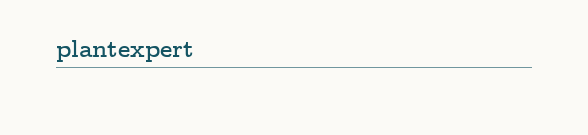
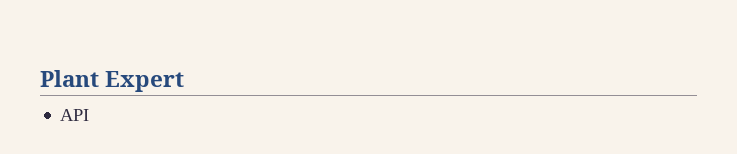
- plantexpert
+ Plant Expert
+ API

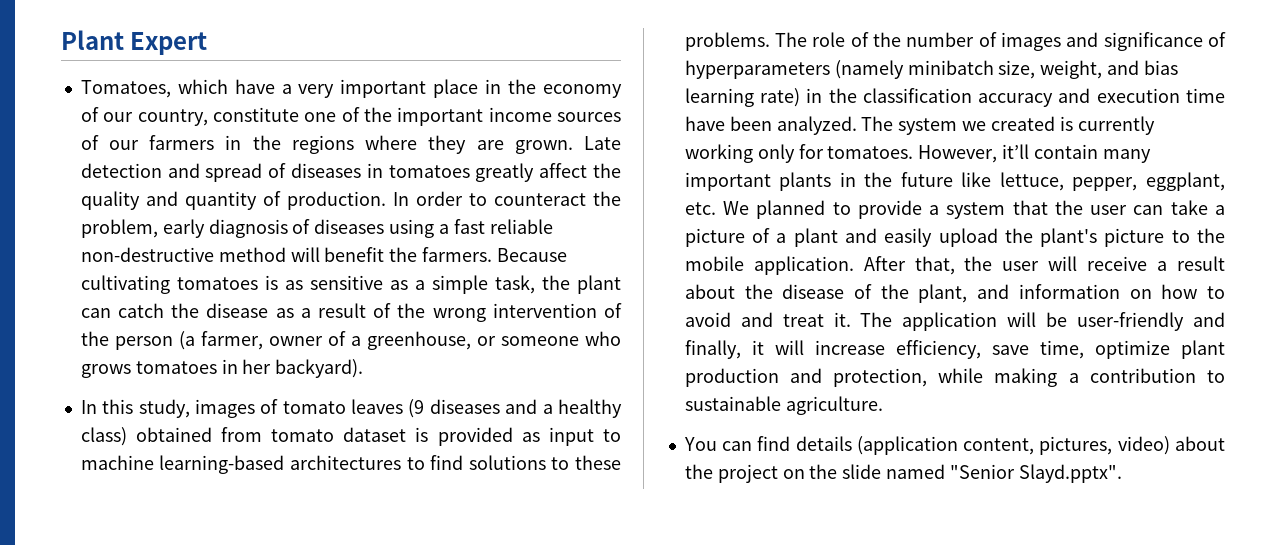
- API
+ Tomatoes, which have a very important place in the economy of our country, constitute one of the important income sources of our farmers in the regions where they are grown. Late detection and spread of diseases in tomatoes greatly affect the quality and quantity of production. In order to counteract the problem, early diagnosis of diseases using a fast reliable non-destructive method will benefit the farmers. Because cultivating tomatoes is as sensitive as a simple task, the plant can catch the disease as a result of the wrong intervention of the person (a farmer, owner of a greenhouse, or someone who grows tomatoes in her backyard).
+ In this study, images of tomato leaves (9 diseases and a healthy class) obtained from tomato dataset is provided as input to machine learning-based architectures to find solutions to these problems. The role of the number of images and significance of hyperparameters (namely minibatch size, weight, and bias learning rate) in the classification accuracy and execution time have been analyzed. The system we created is currently working only for tomatoes. However, it’ll contain many important plants in the future like lettuce, pepper, eggplant, etc. We planned to provide a system that the user can take a picture of a plant and easily upload the plant's picture to the mobile application. After that, the user will receive a result about the disease of the plant, and information on how to avoid and treat it. The application will be user-friendly and finally, it will increase efficiency, save time, optimize plant production and protection, while making a contribution to sustainable agriculture.
+ You can find details (application content, pictures, video) about the project on the slide named "Senior Slayd.pptx".

